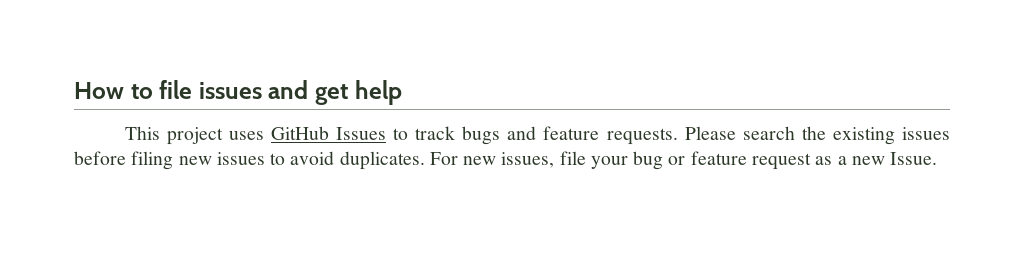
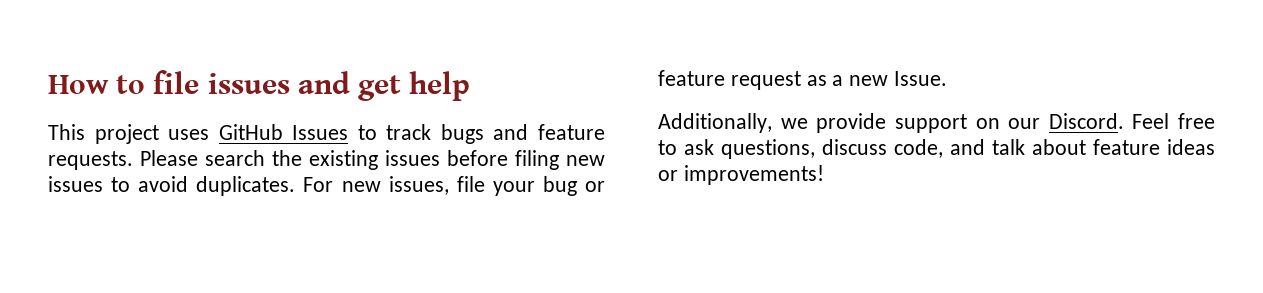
+ Additionally, we provide support on our Discord. Feel free to ask questions, discuss code, and talk about feature ideas or improvements!

